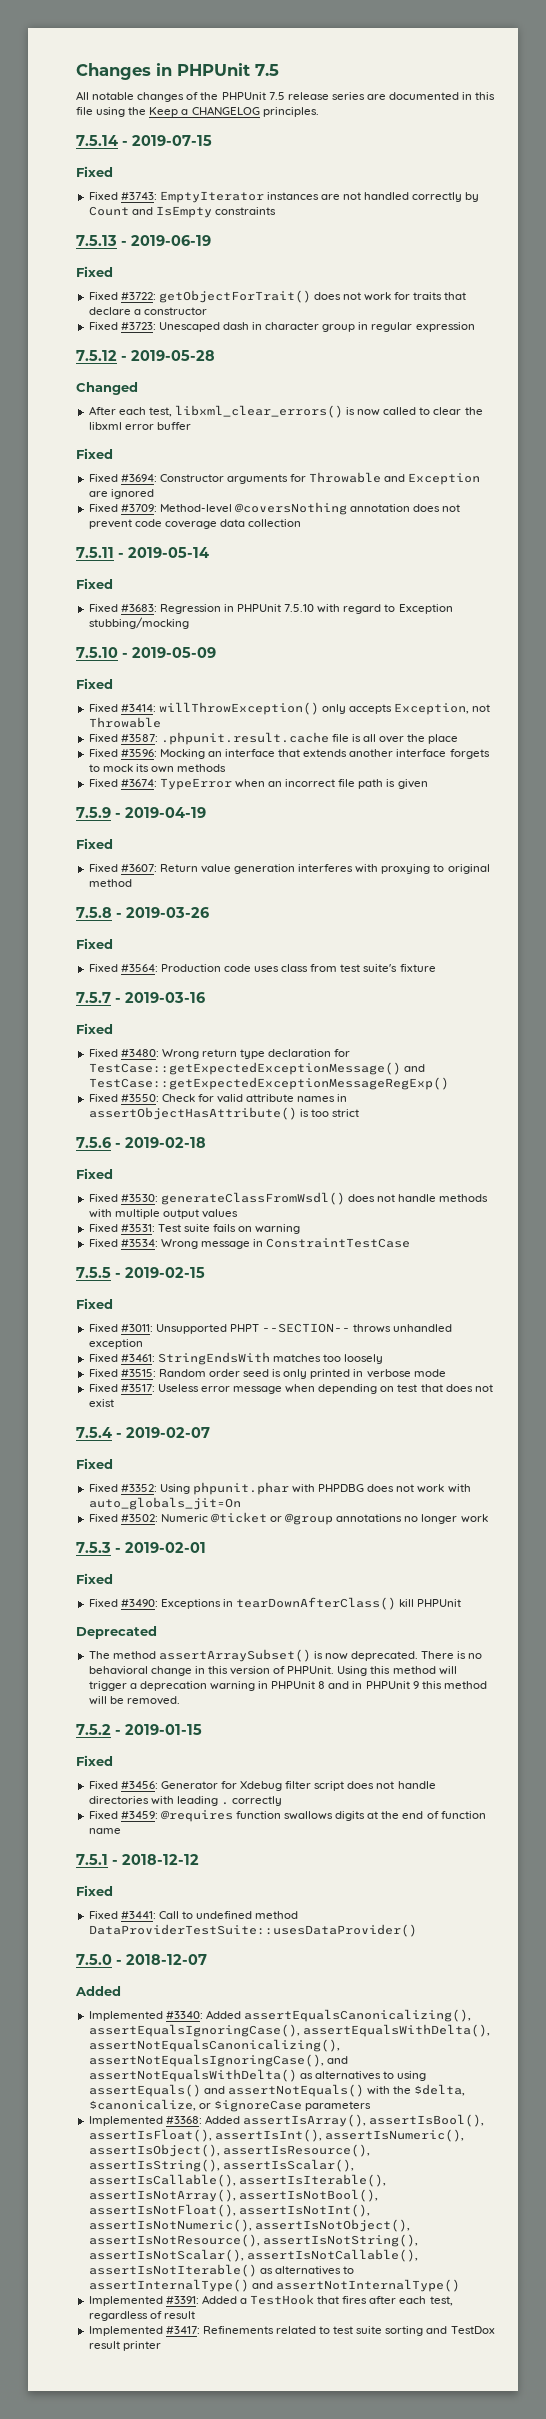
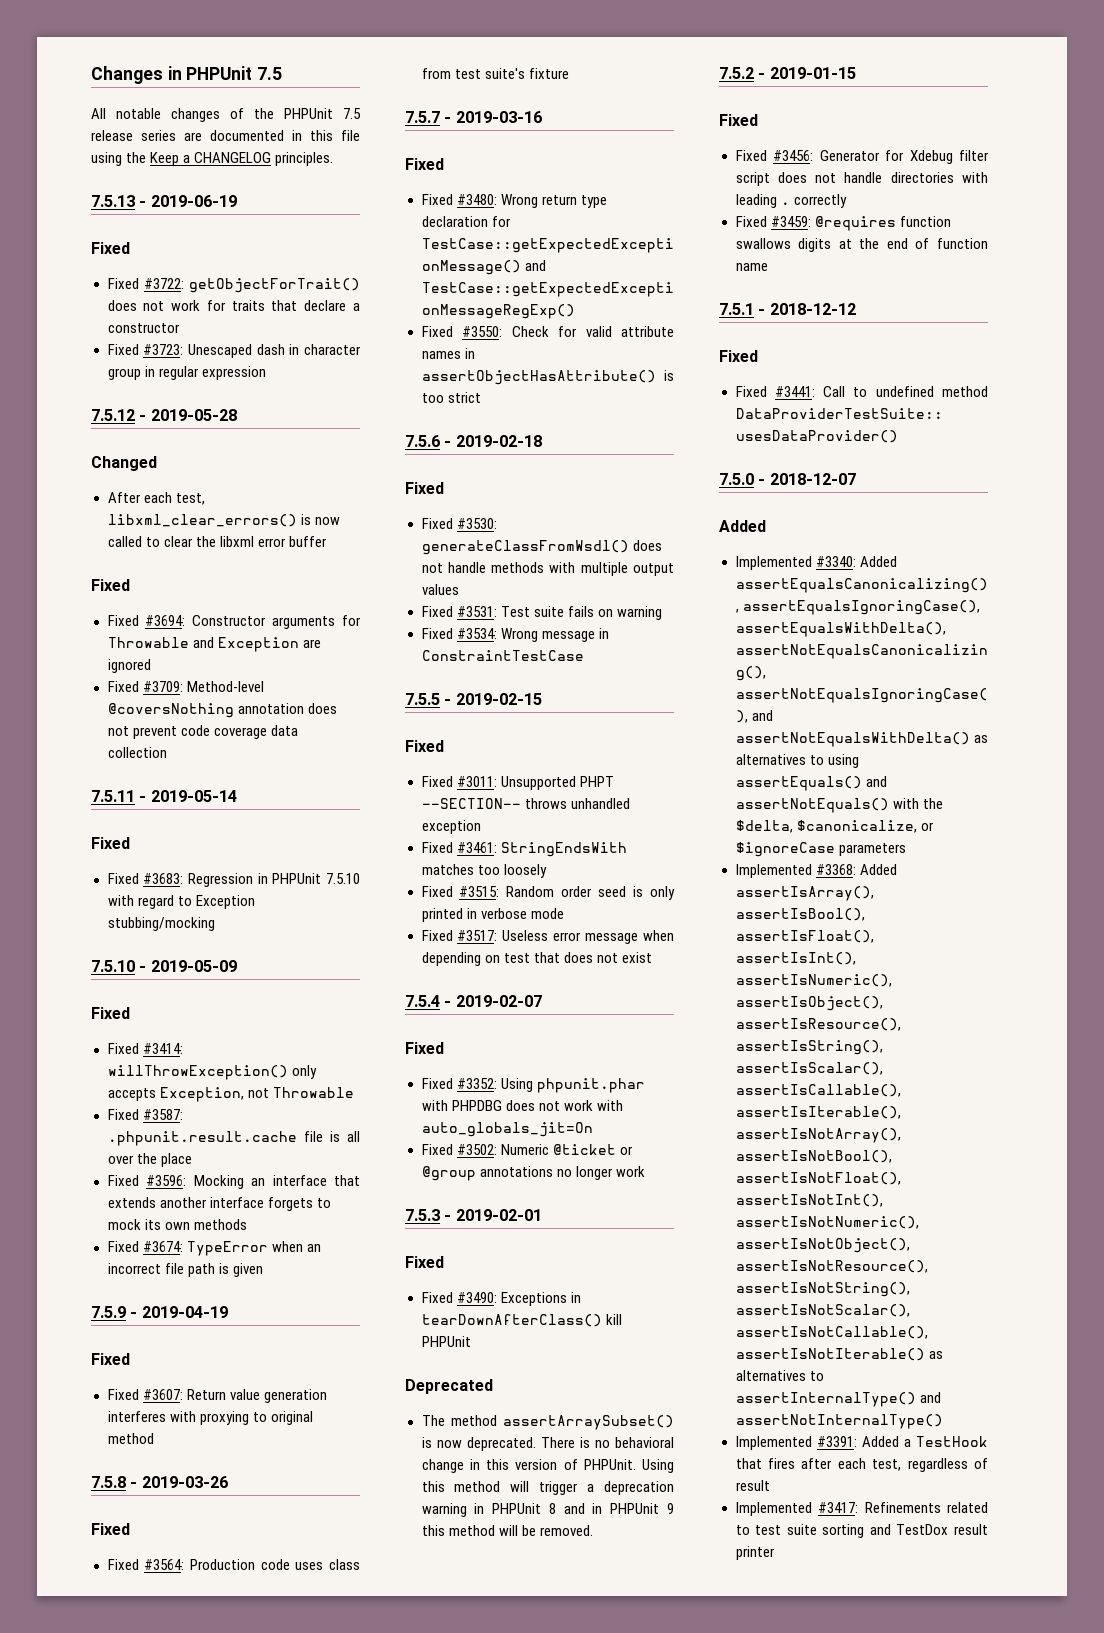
- 7.5.14 - 2019-07-15
- Fixed
- Fixed #3743: EmptyIterator instances are not handled correctly by Count and IsEmpty constraints

